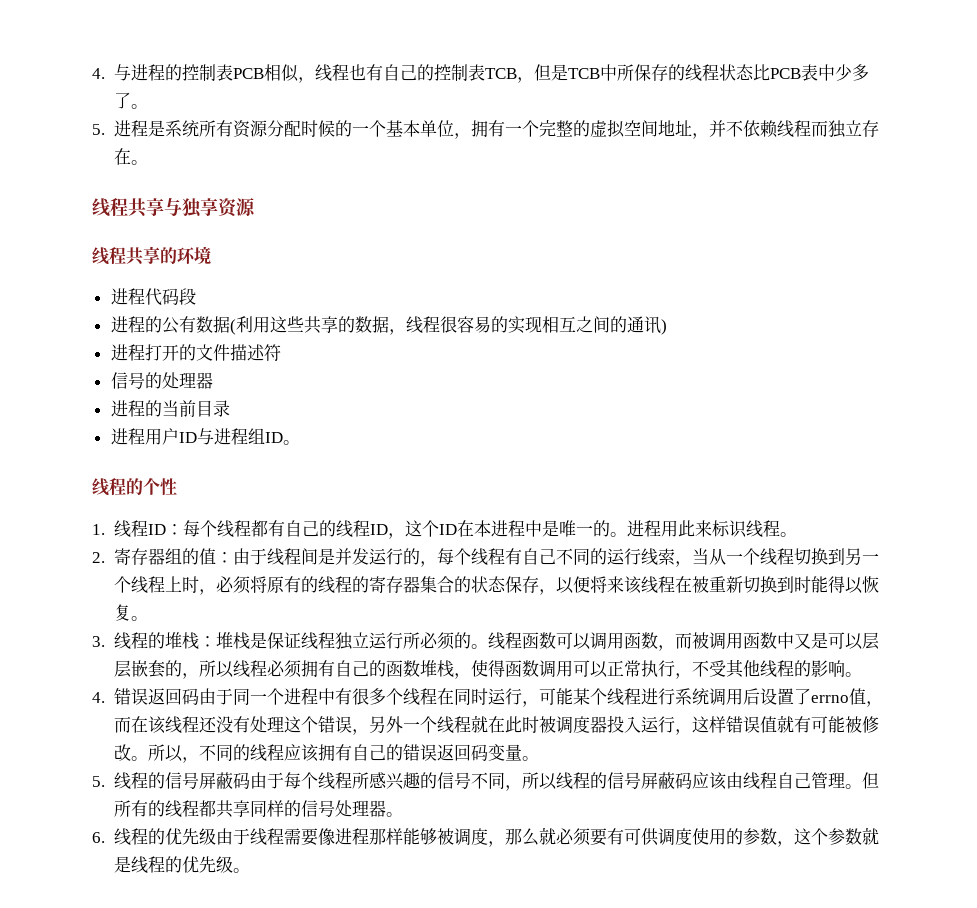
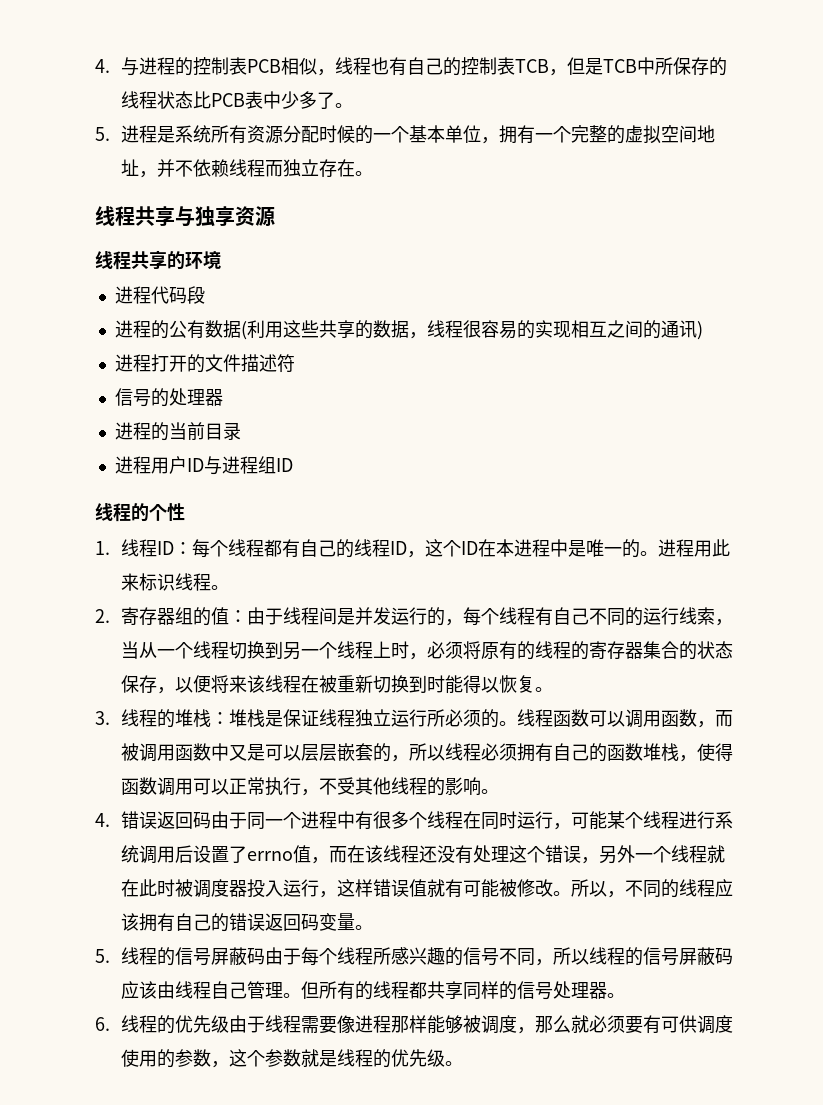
- 进程用户ID与进程组ID。
+ 进程用户ID与进程组ID

